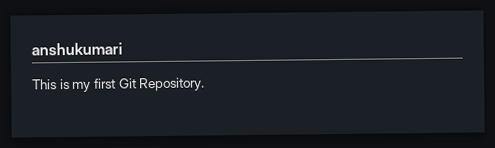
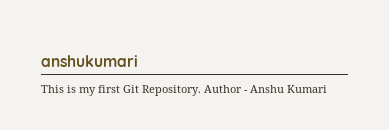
+ Author - Anshu Kumari

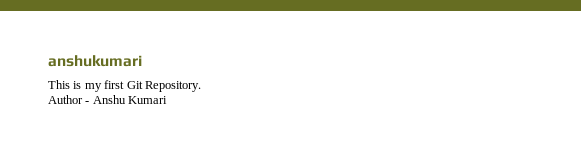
- This is my first Git Repository. Author - Anshu Kumari
+ This is my first Git Repository.
+ Author - Anshu Kumari

